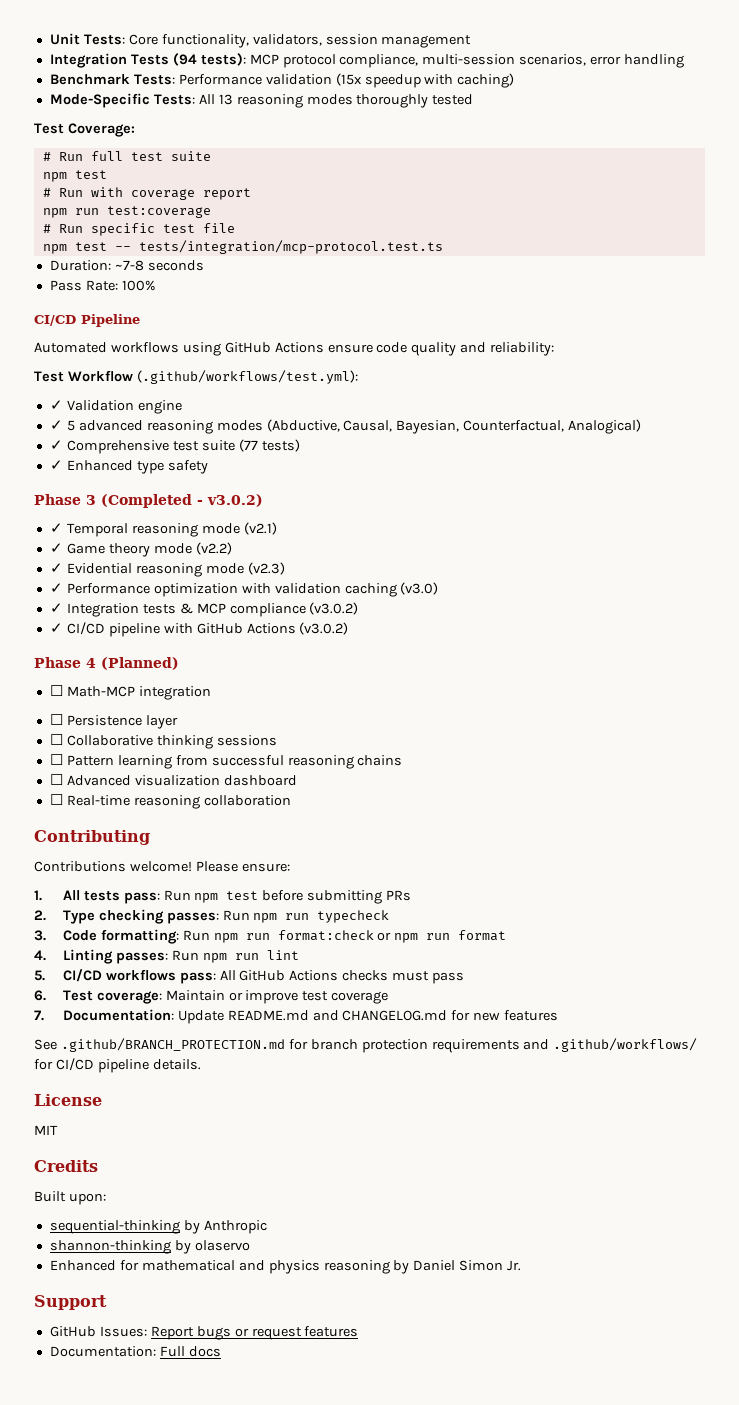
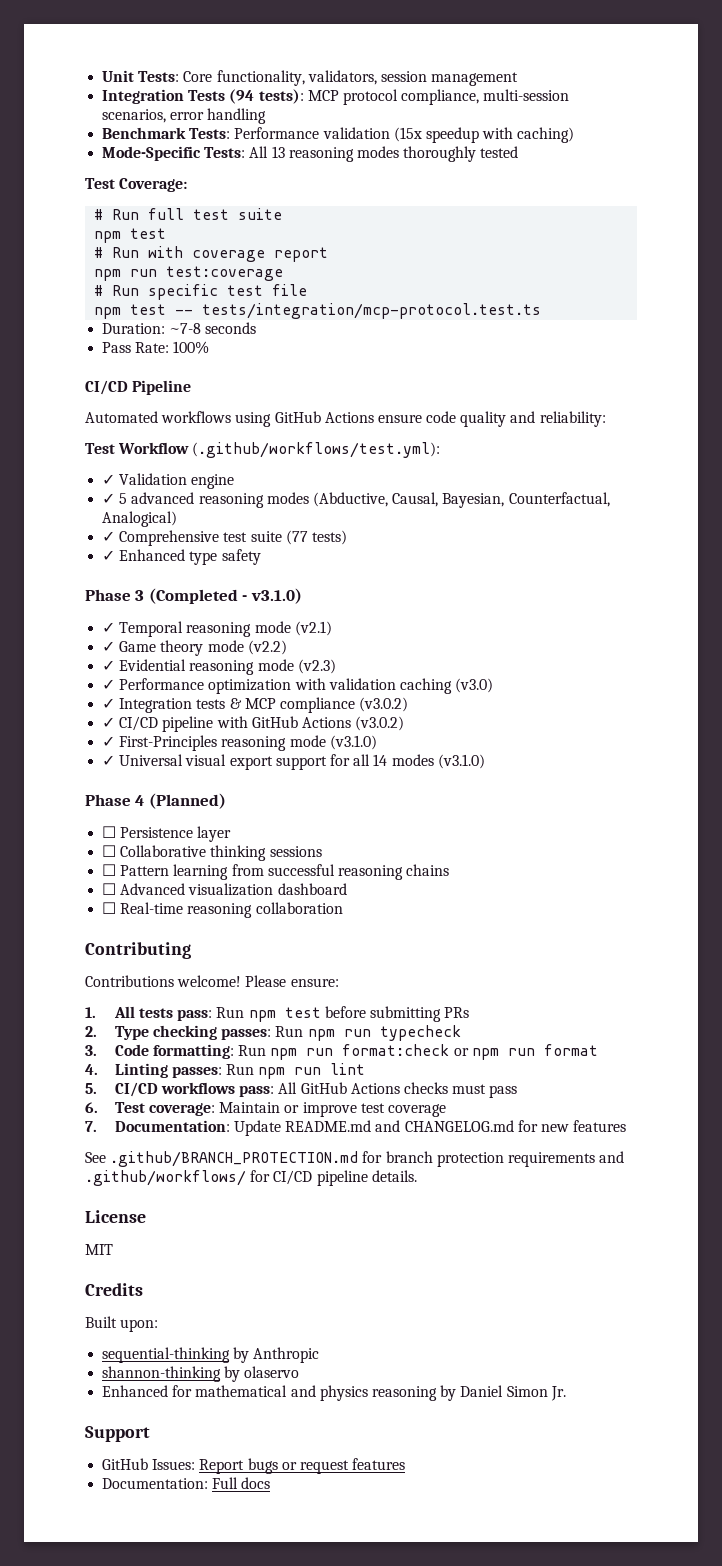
- Phase 3 (Completed - v3.0.2)
+ Phase 3 (Completed - v3.1.0)
+ ✓ First-Principles reasoning mode (v3.1.0)
+ ✓ Universal visual export support for all 14 modes (v3.1.0)
- ☐ Math-MCP integration

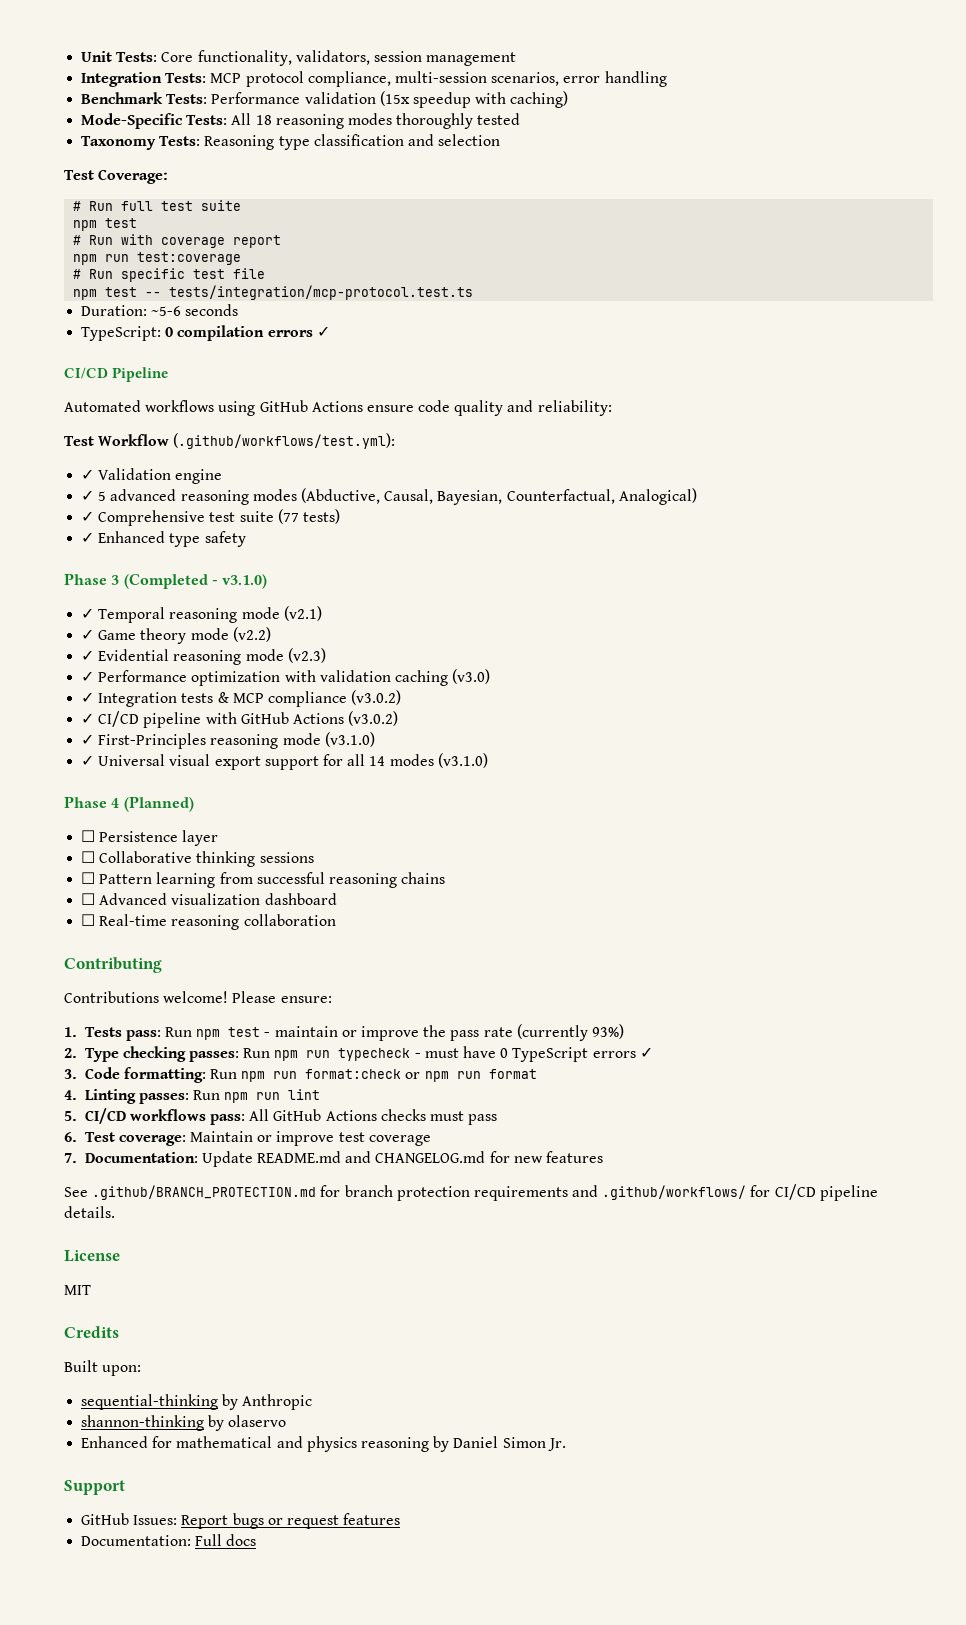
- Integration Tests (94 tests): MCP protocol compliance, multi-session scenarios, error handling
+ Integration Tests: MCP protocol compliance, multi-session scenarios, error handling
- Mode-Specific Tests: All 13 reasoning modes thoroughly tested
+ Mode-Specific Tests: All 18 reasoning modes thoroughly tested
+ Taxonomy Tests: Reasoning type classification and selection
- Duration: ~7-8 seconds
+ Duration: ~5-6 seconds
- Pass Rate: 100%
+ TypeScript: 0 compilation errors ✓
- 1. All tests pass: Run npm test before submitting PRs
+ 1. Tests pass: Run npm test - maintain or improve the pass rate (currently 93%)
- 2. Type checking passes: Run npm run typecheck
+ 2. Type checking passes: Run npm run typecheck - must have 0 TypeScript errors ✓

